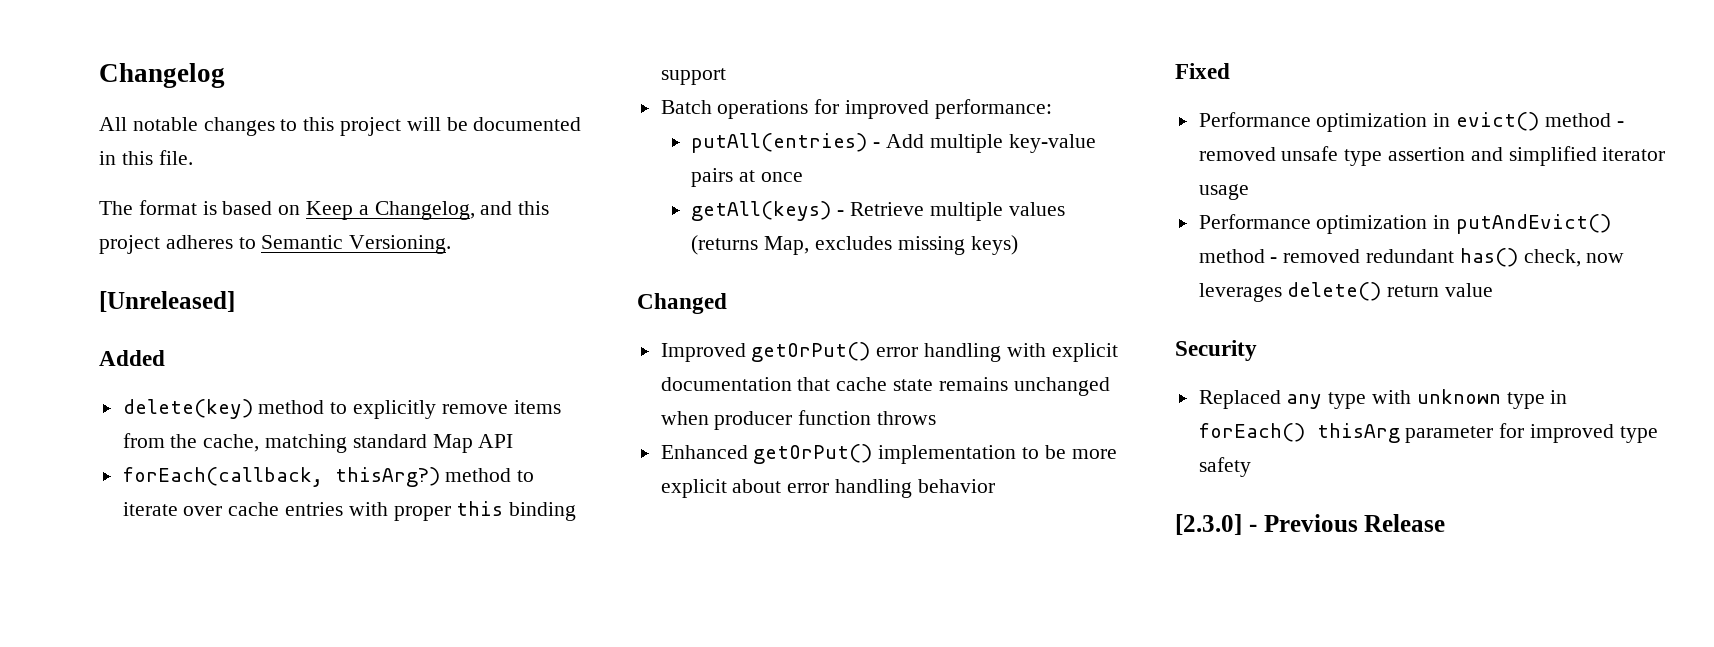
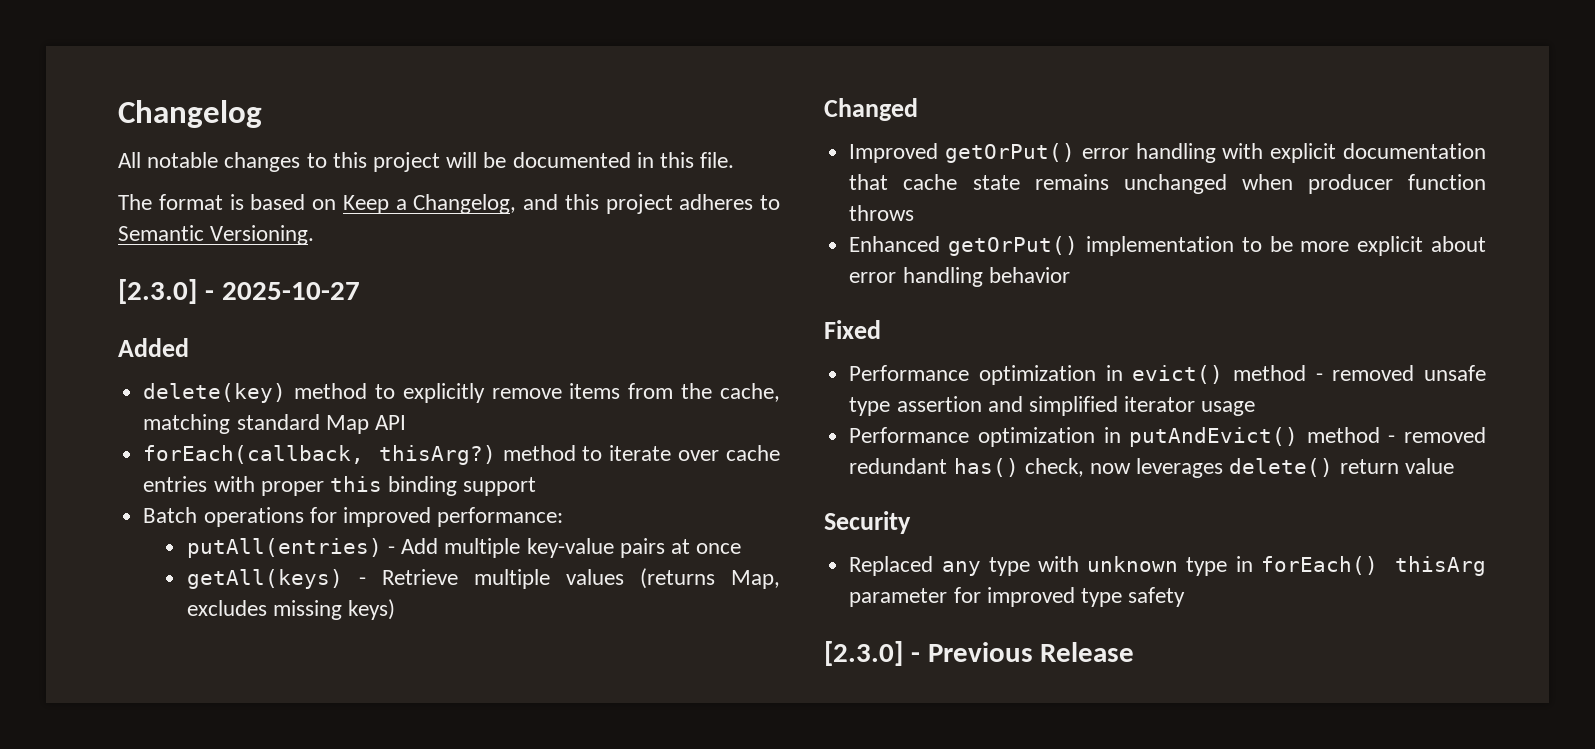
- [Unreleased]
+ [2.3.0] - 2025-10-27

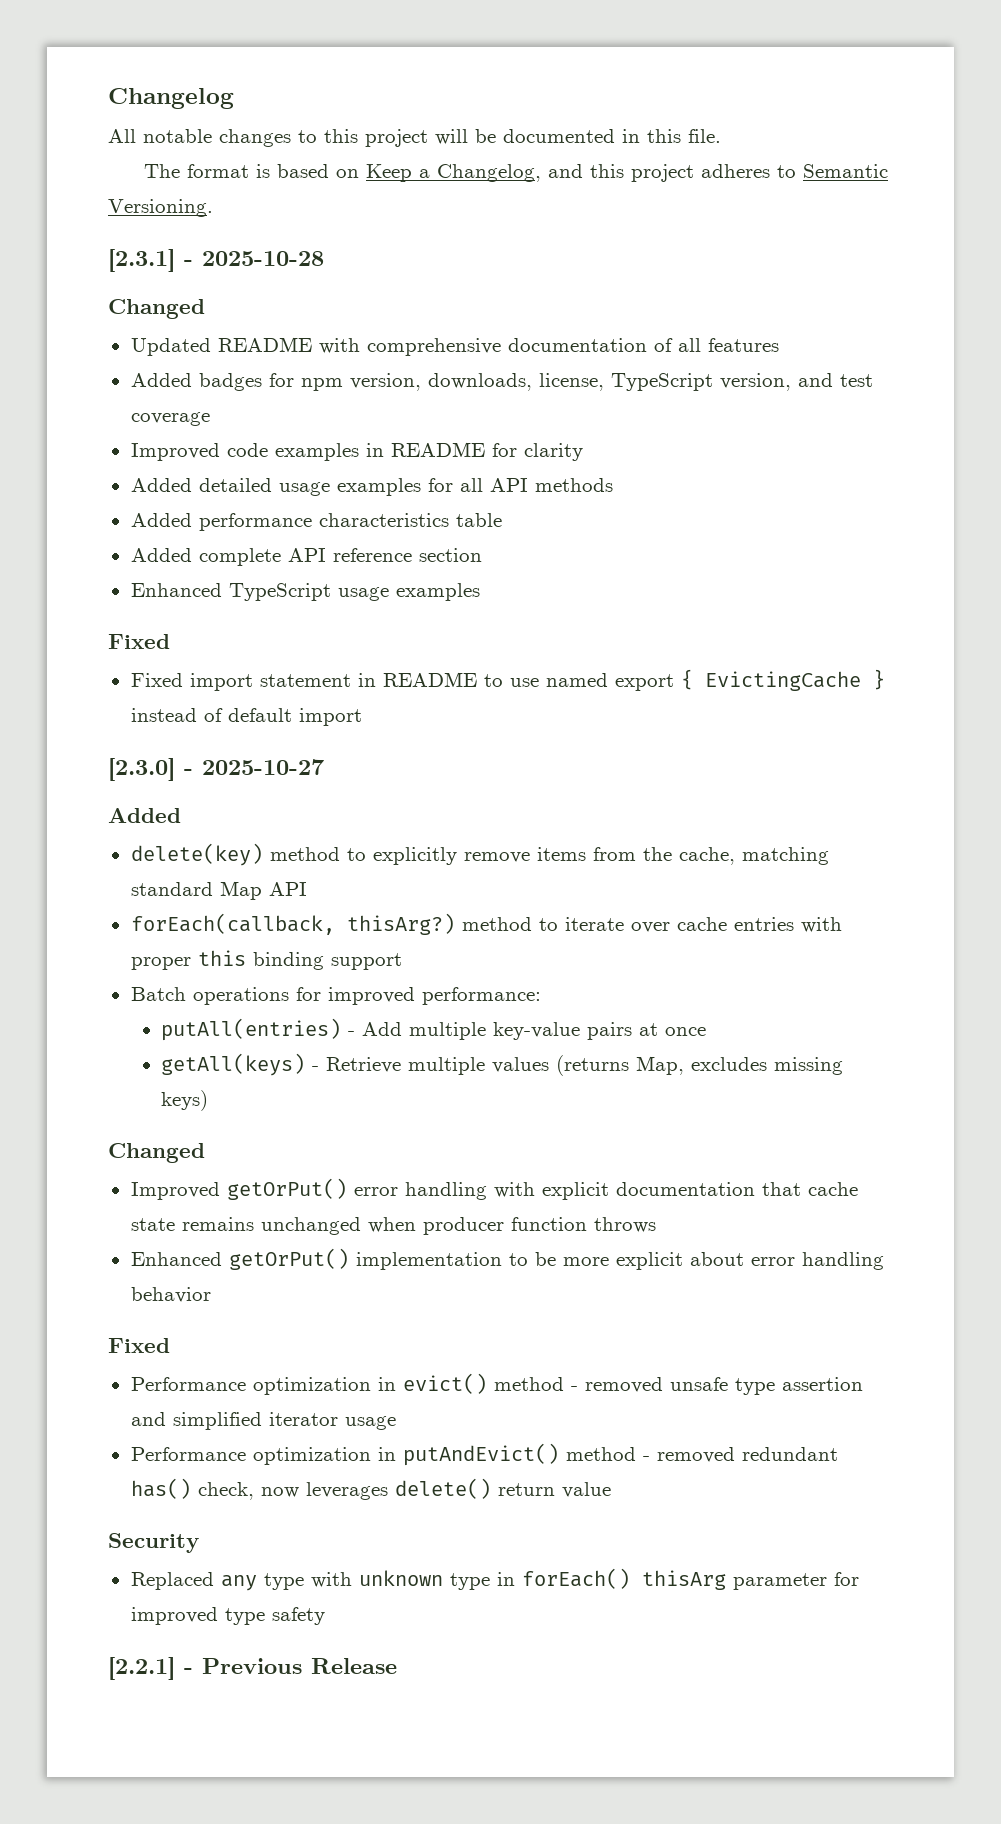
+ [2.3.1] - 2025-10-28
+ Changed
+ Updated README with comprehensive documentation of all features
+ Added badges for npm version, downloads, license, TypeScript version, and test coverage
+ Improved code examples in README for clarity
+ Added detailed usage examples for all API methods
+ Added performance characteristics table
+ Added complete API reference section
+ Enhanced TypeScript usage examples
+ Fixed
+ Fixed import statement in README to use named export { EvictingCache } instead of default import
- [2.3.0] - Previous Release
+ [2.2.1] - Previous Release

